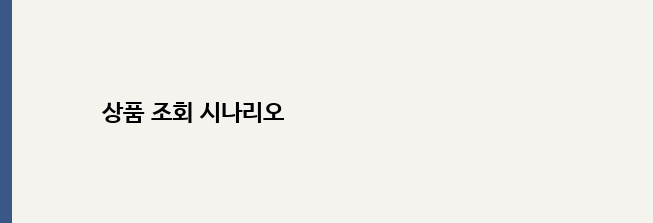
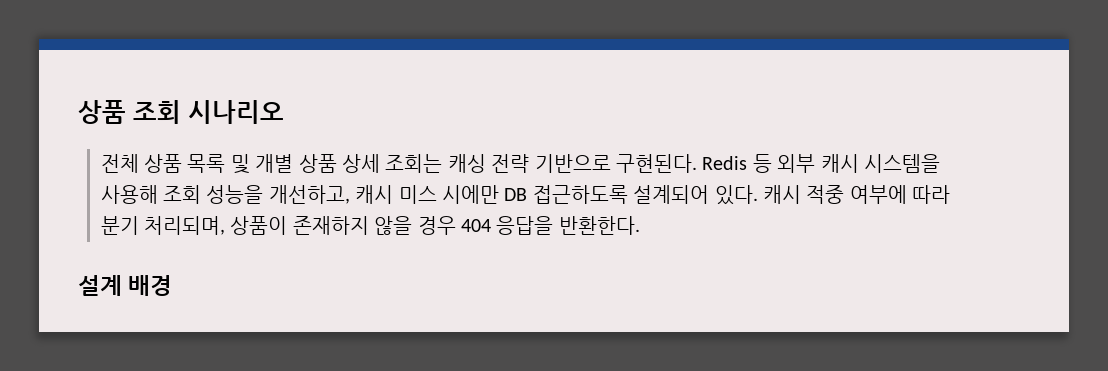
+ 전체 상품 목록 및 개별 상품 상세 조회는 캐싱 전략 기반으로 구현된다. Redis 등 외부 캐시 시스템을 사용해 조회 성능을 개선하고, 캐시 미스 시에만 DB 접근하도록 설계되어 있다. 캐시 적중 여부에 따라 분기 처리되며, 상품이 존재하지 않을 경우 404 응답을 반환한다.
+ 설계 배경

